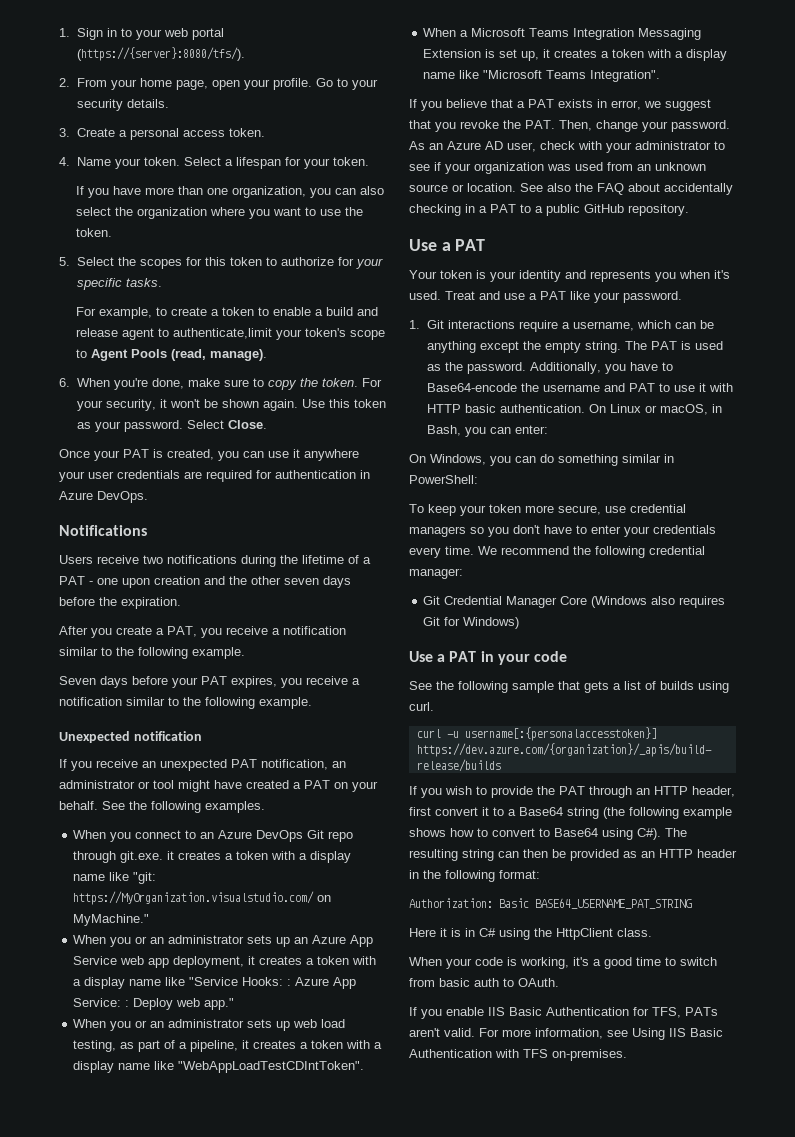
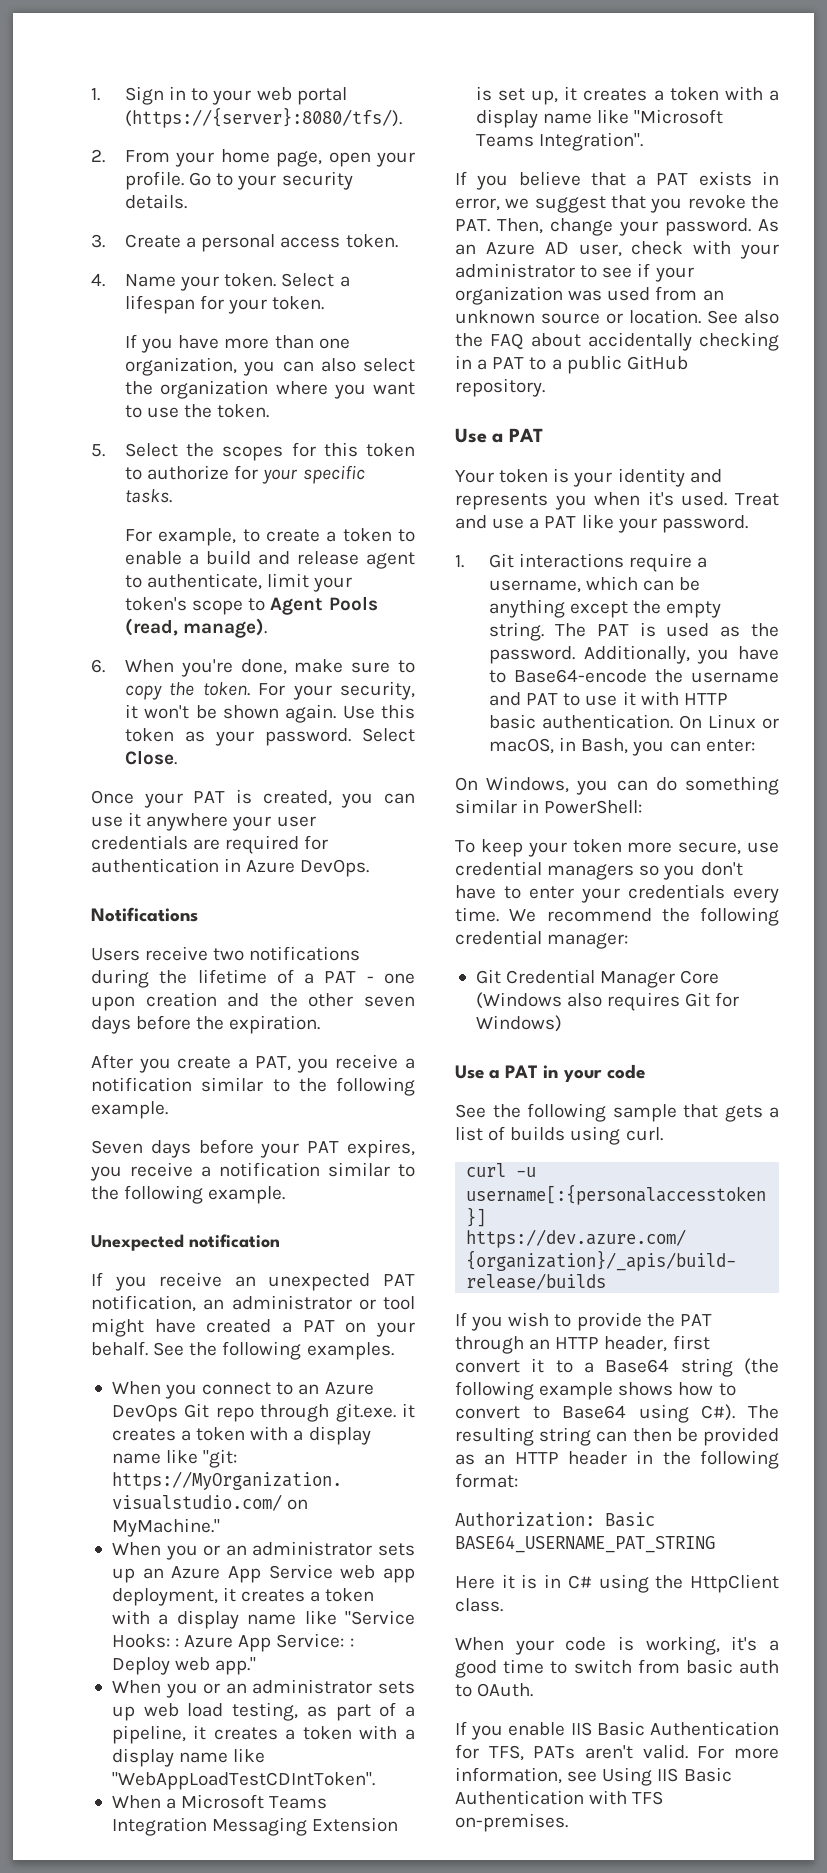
- For example, to create a token to enable a build and release agent to authenticate,limit your token's scope to Agent Pools (read, manage).
+ For example, to create a token to enable a build and release agent to authenticate, limit your token's scope to Agent Pools (read, manage).

